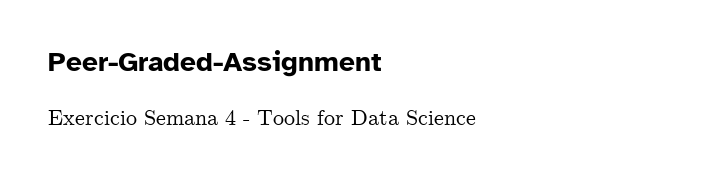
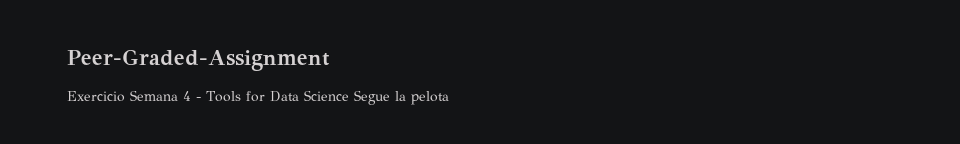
- Exercicio Semana 4 - Tools for Data Science
+ Exercicio Semana 4 - Tools for Data Science Segue la pelota

